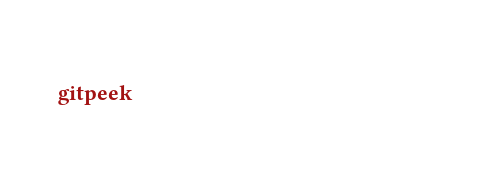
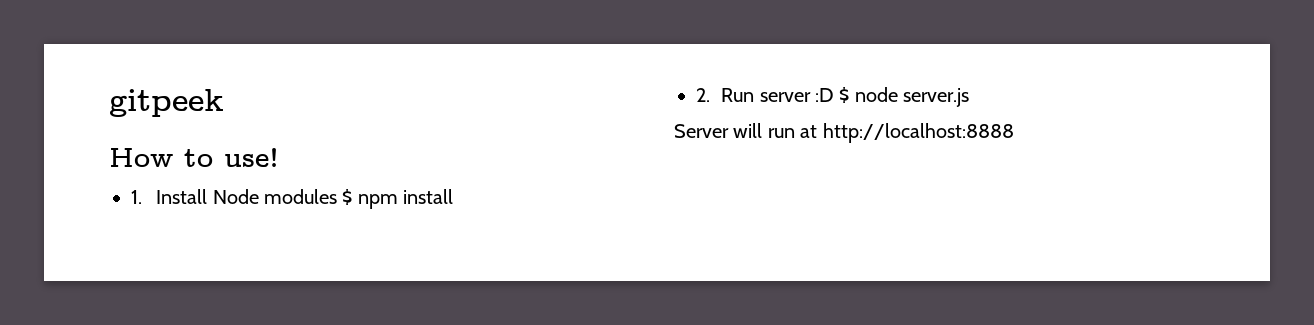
+ How to use!
+ 1. Install Node modules $ npm install
+ 2. Run server :D $ node server.js
+ Server will run at http://localhost:8888

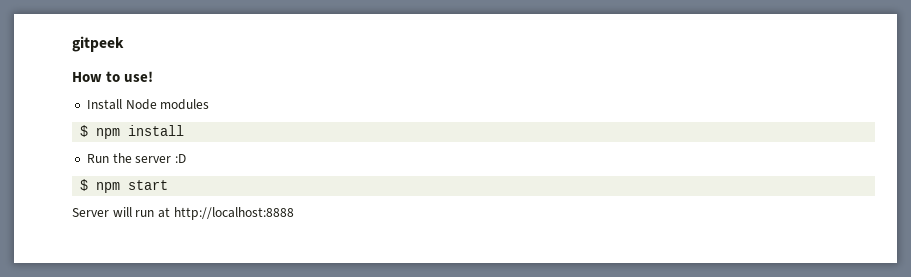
- 1. Install Node modules $ npm install
+ Install Node modules
+ $ npm install
- 2. Run server :D $ node server.js
+ Run the server :D
+ $ npm start

